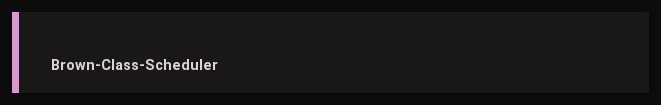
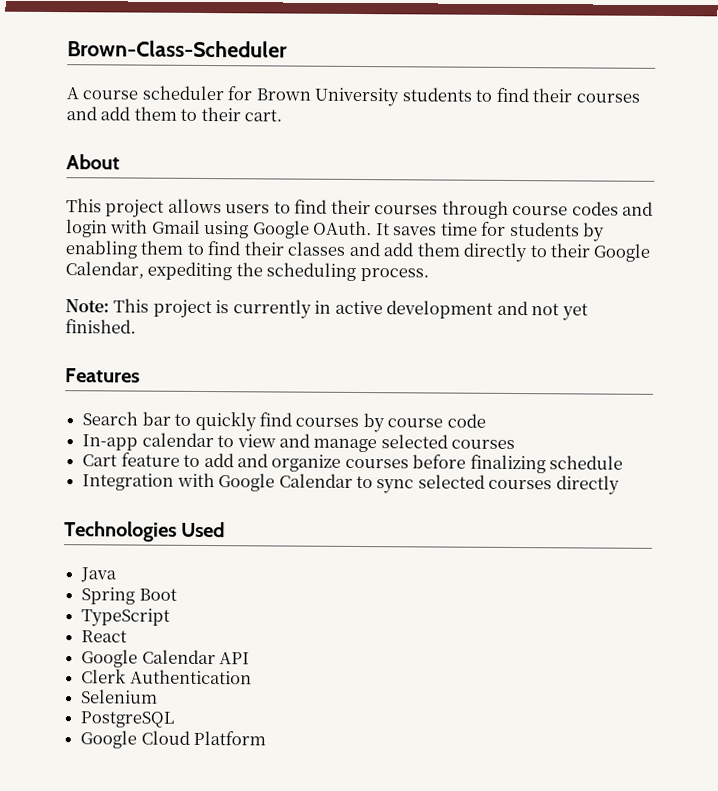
+ A course scheduler for Brown University students to find their courses and add them to their cart.
+ About
+ This project allows users to find their courses through course codes and login with Gmail using Google OAuth. It saves time for students by enabling them to find their classes and add them directly to their Google Calendar, expediting the scheduling process.
+ Note: This project is currently in active development and not yet finished.
+ Features
+ Search bar to quickly find courses by course code
+ In-app calendar to view and manage selected courses
+ Cart feature to add and organize courses before finalizing schedule
+ Integration with Google Calendar to sync selected courses directly
+ Technologies Used
+ Java
+ Spring Boot
+ TypeScript
+ React
+ Google Calendar API
+ Clerk Authentication
+ Selenium
+ PostgreSQL
+ Google Cloud Platform

